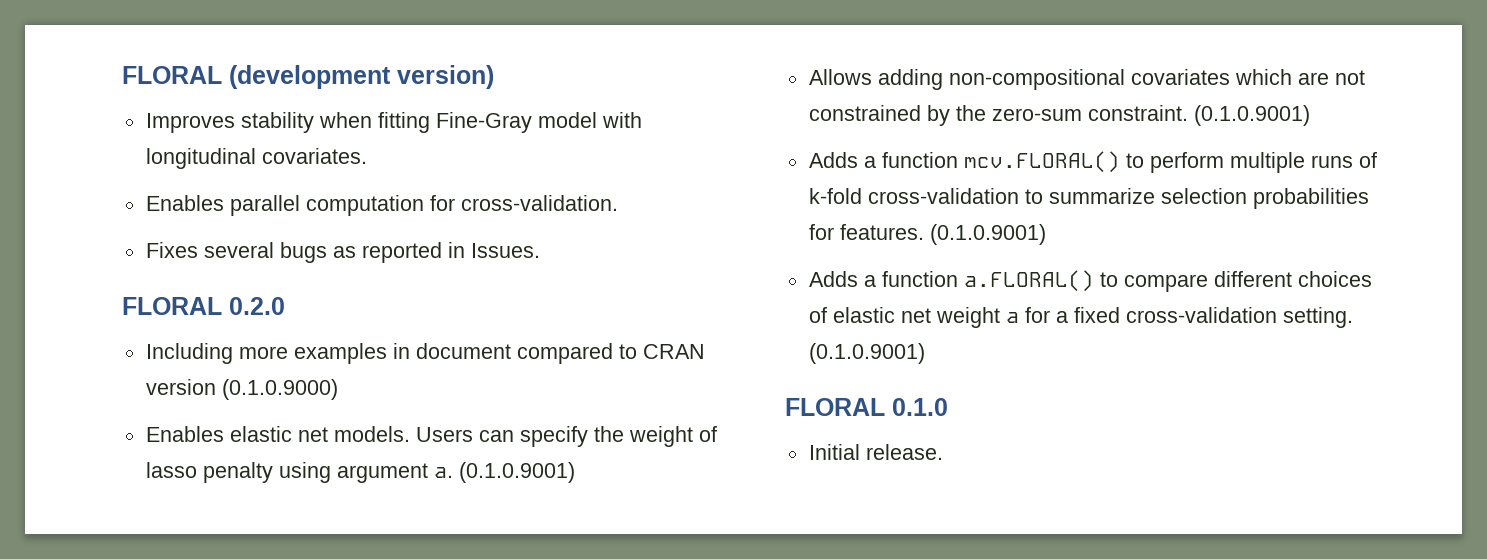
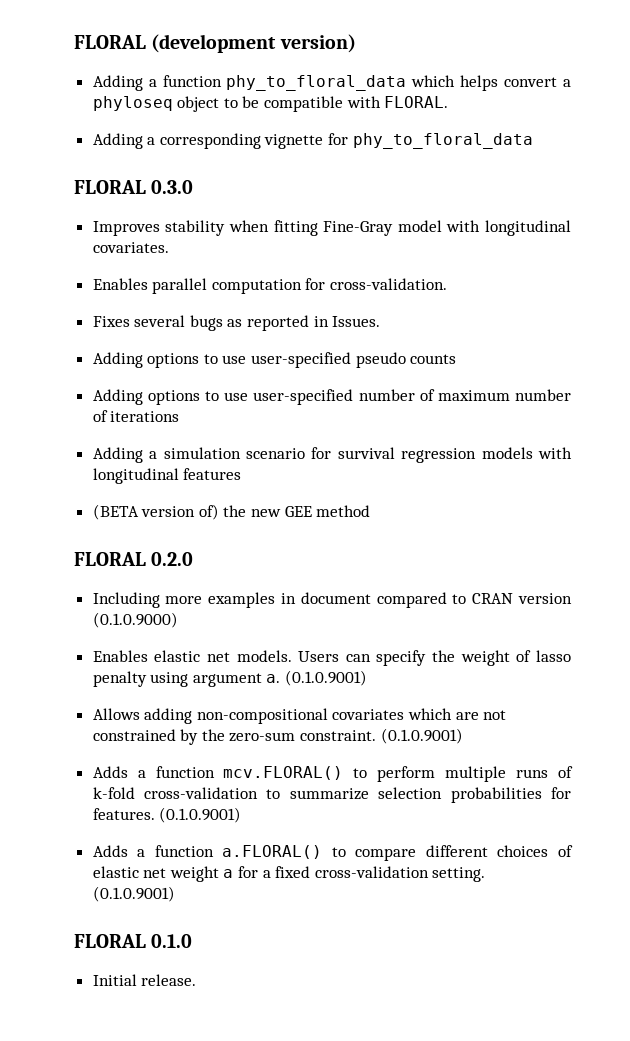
+ Adding a function phy_to_floral_data which helps convert a phyloseq object to be compatible with FLORAL.
+ Adding a corresponding vignette for phy_to_floral_data
+ FLORAL 0.3.0
+ Adding options to use user-specified pseudo counts
+ Adding options to use user-specified number of maximum number of iterations
+ Adding a simulation scenario for survival regression models with longitudinal features
+ (BETA version of) the new GEE method

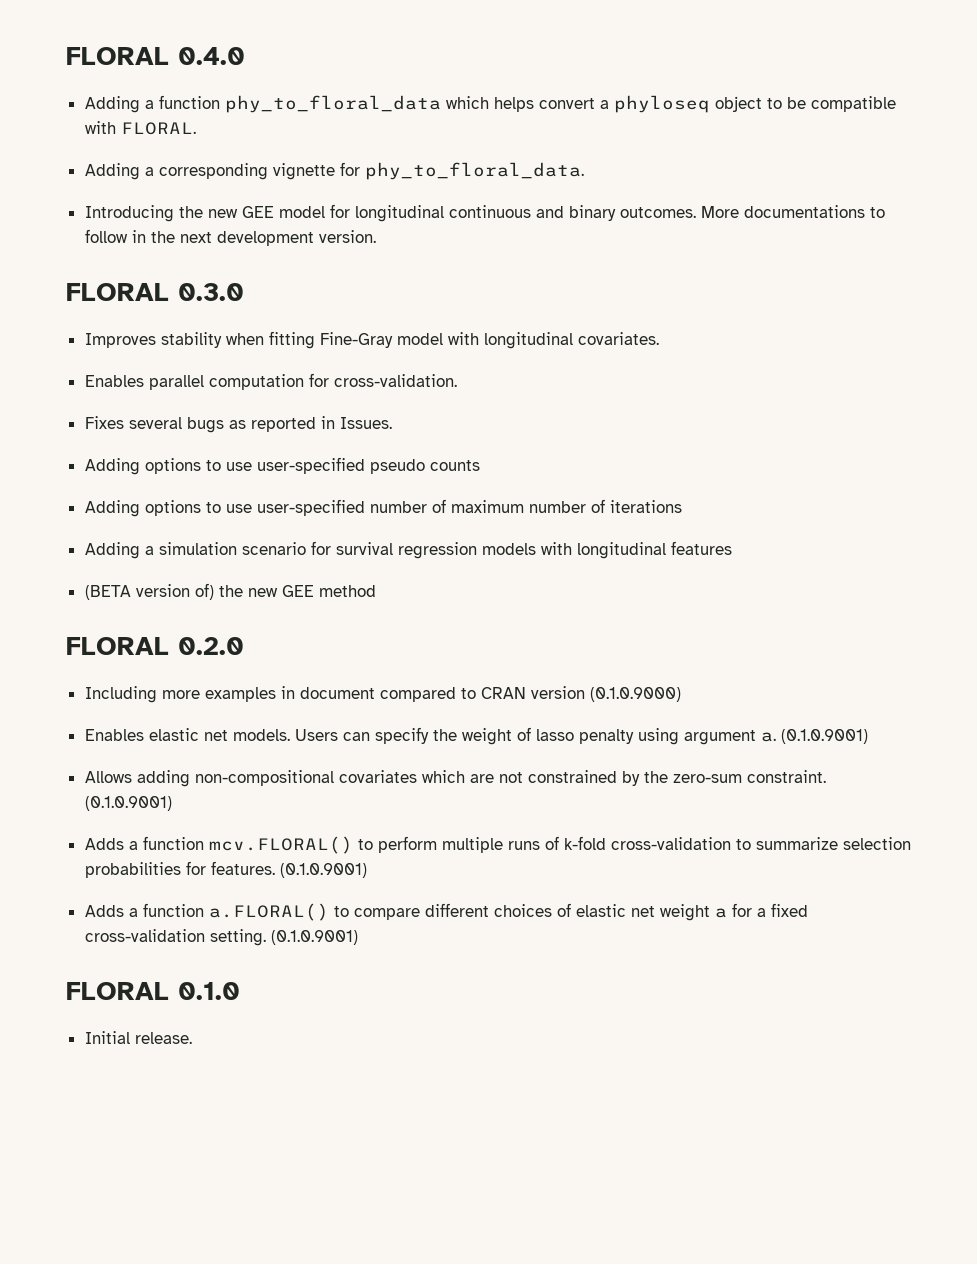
- FLORAL (development version)
+ FLORAL 0.4.0
- Adding a corresponding vignette for phy_to_floral_data
+ Adding a corresponding vignette for phy_to_floral_data.
+ Introducing the new GEE model for longitudinal continuous and binary outcomes. More documentations to follow in the next development version.

